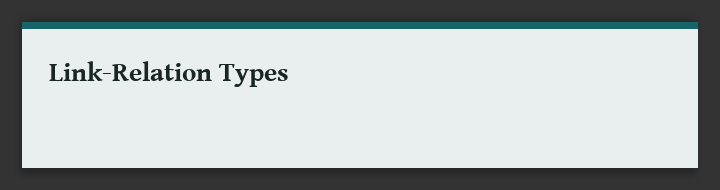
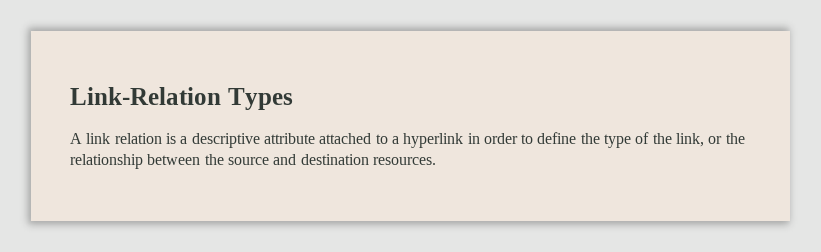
+ A link relation is a descriptive attribute attached to a hyperlink in order to define the type of the link, or the relationship between the source and destination resources.

